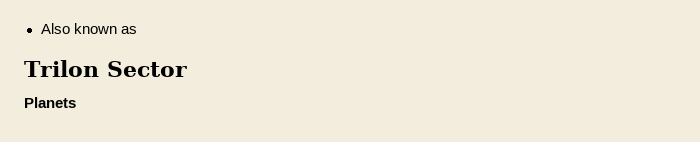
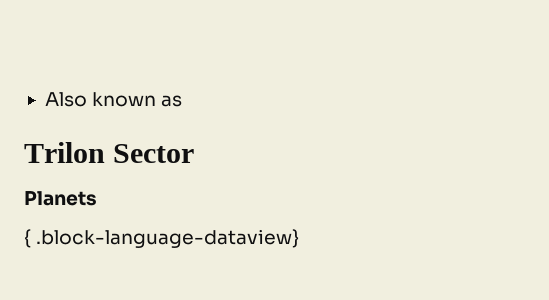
+ { .block-language-dataview}

